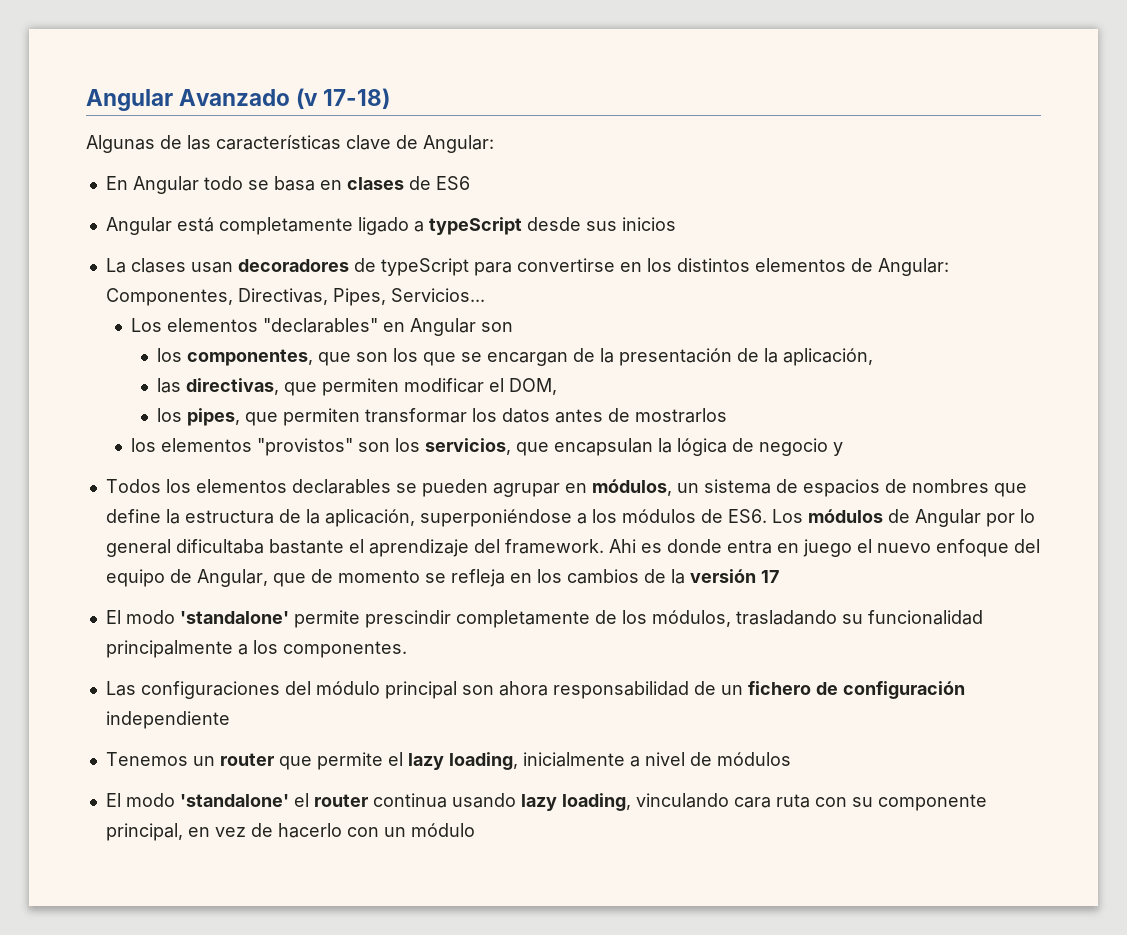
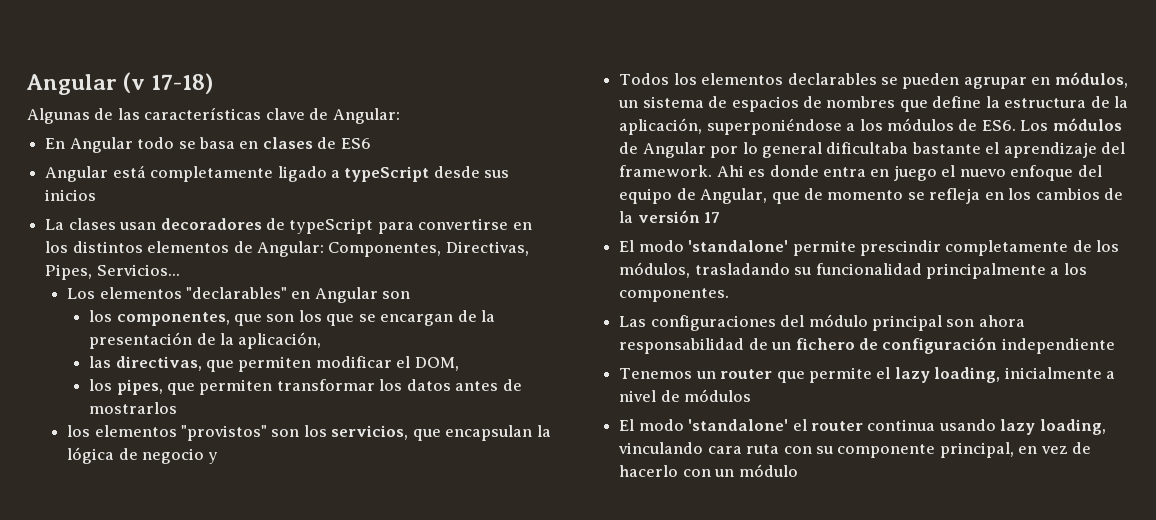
- Angular Avanzado (v 17-18)
+ Angular (v 17-18)

